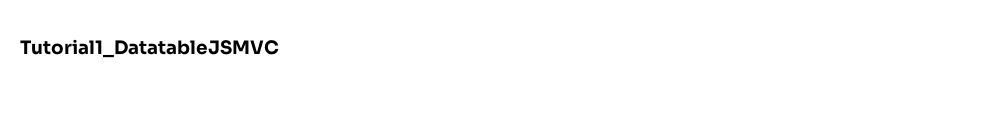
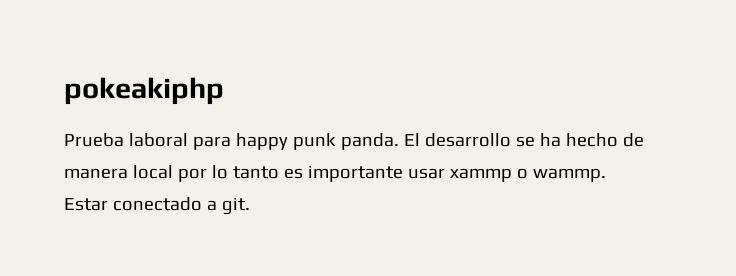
- Tutorial1_DatatableJSMVC
+ pokeakiphp
+ Prueba laboral para happy punk panda. El desarrollo se ha hecho de manera local por lo tanto es importante usar xammp o wammp. Estar conectado a git.

